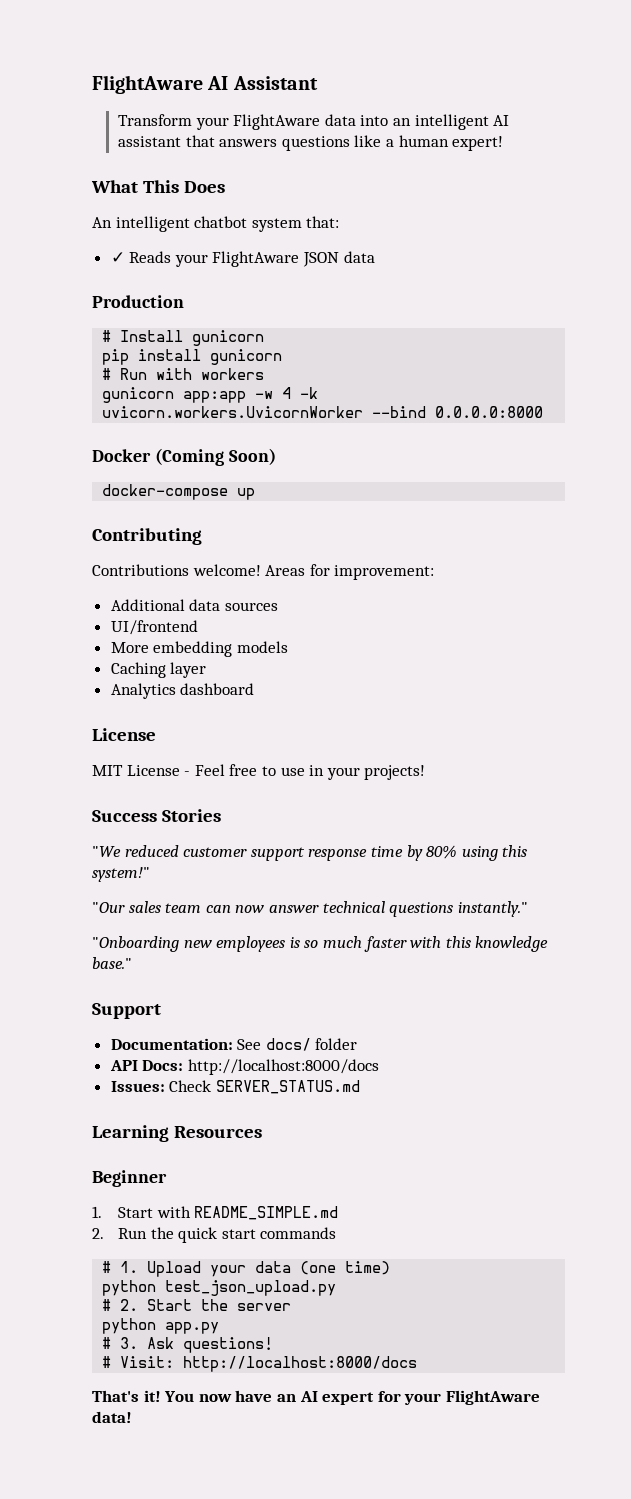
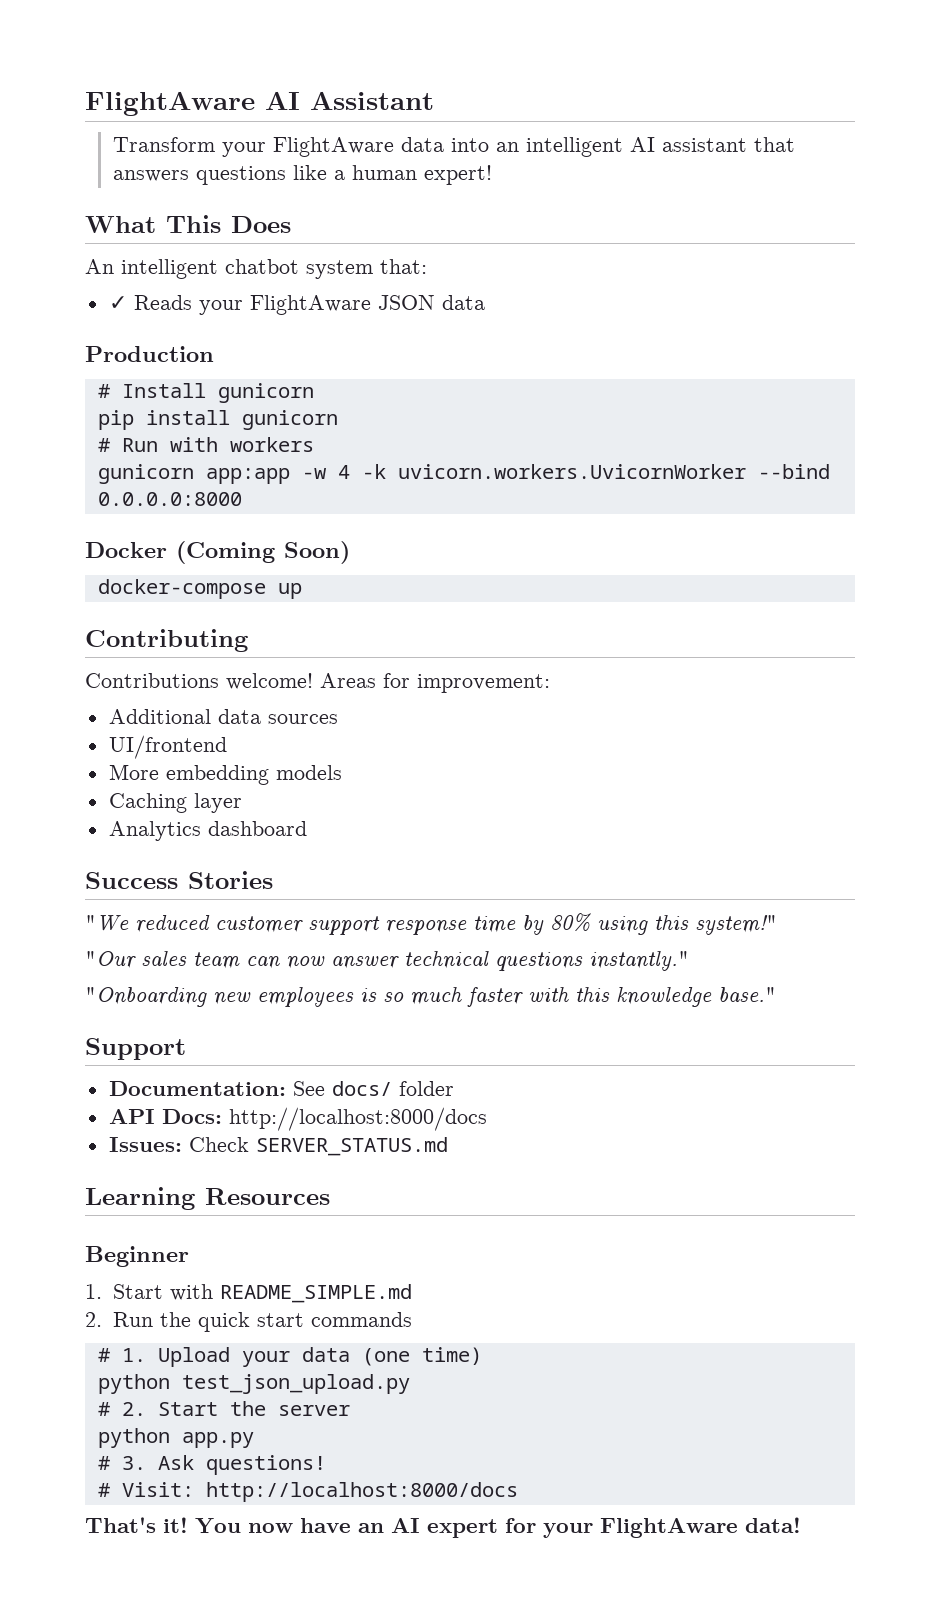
  Analytics dashboard
- License
- MIT License - Feel free to use in your projects!

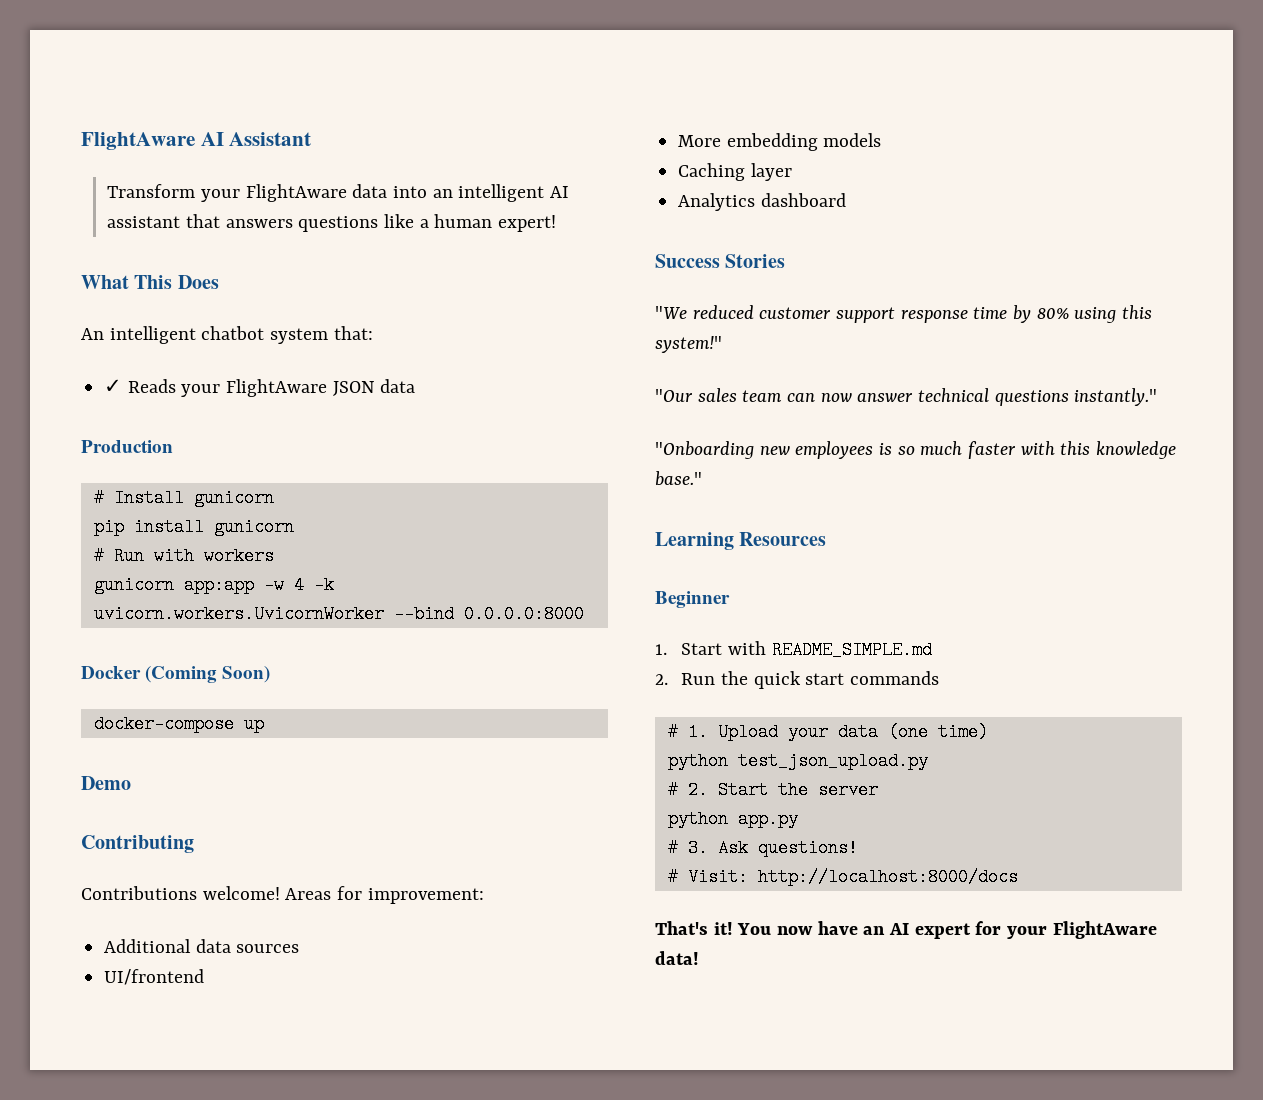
+ Demo
- Support
- Documentation: See docs/ folder
- API Docs: http://localhost:8000/docs
- Issues: Check SERVER_STATUS.md

